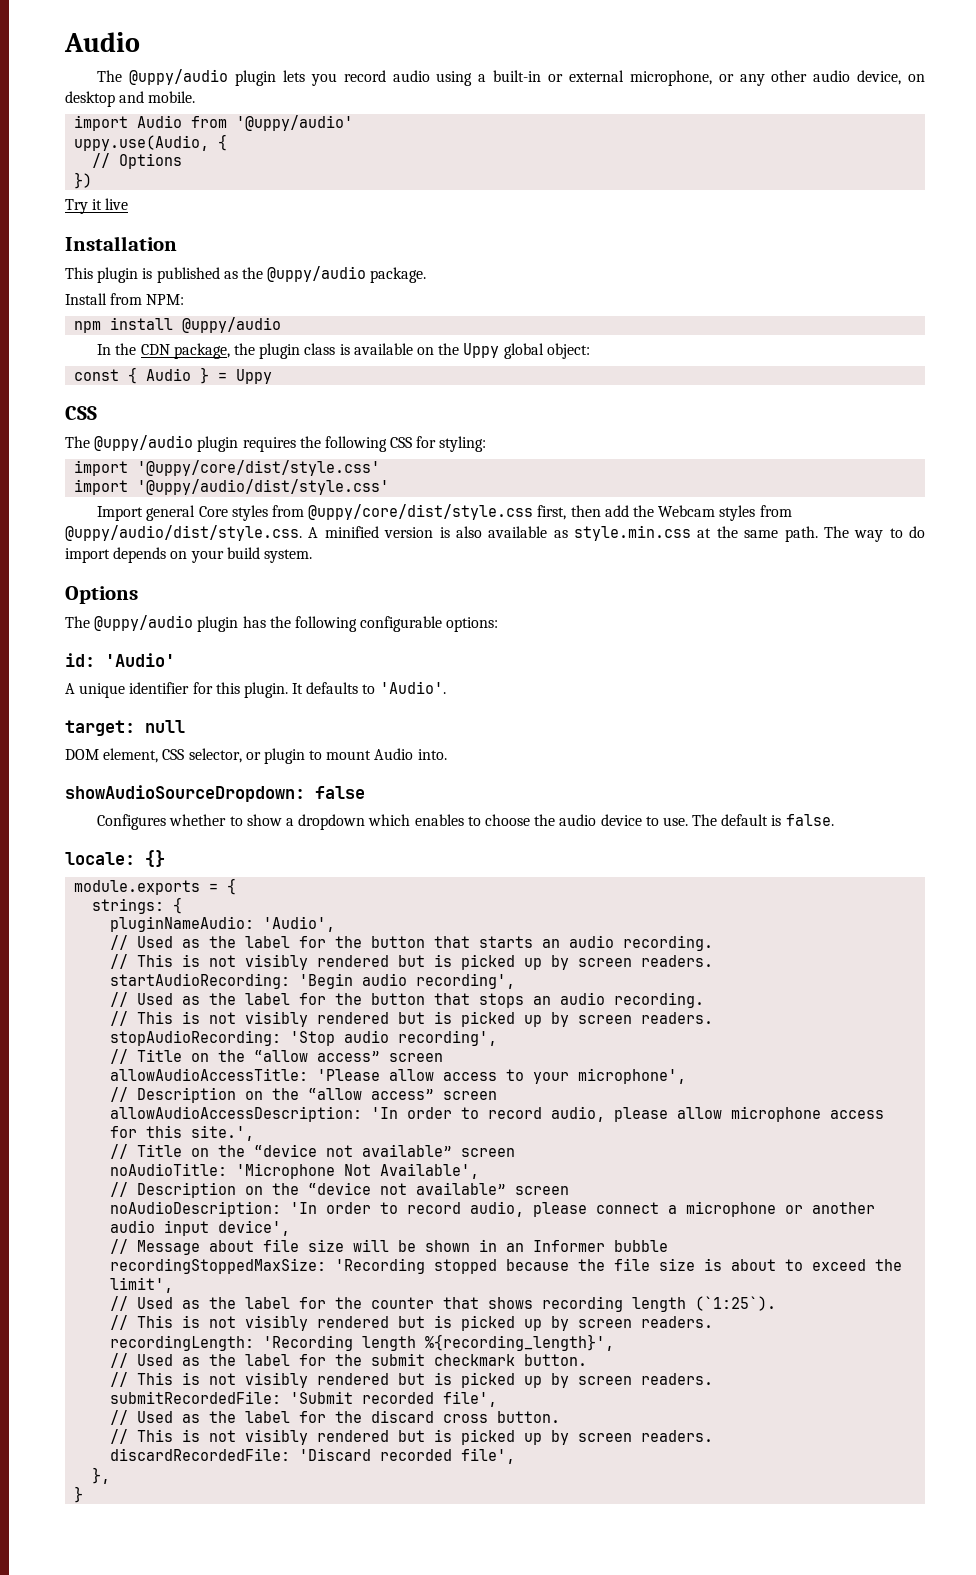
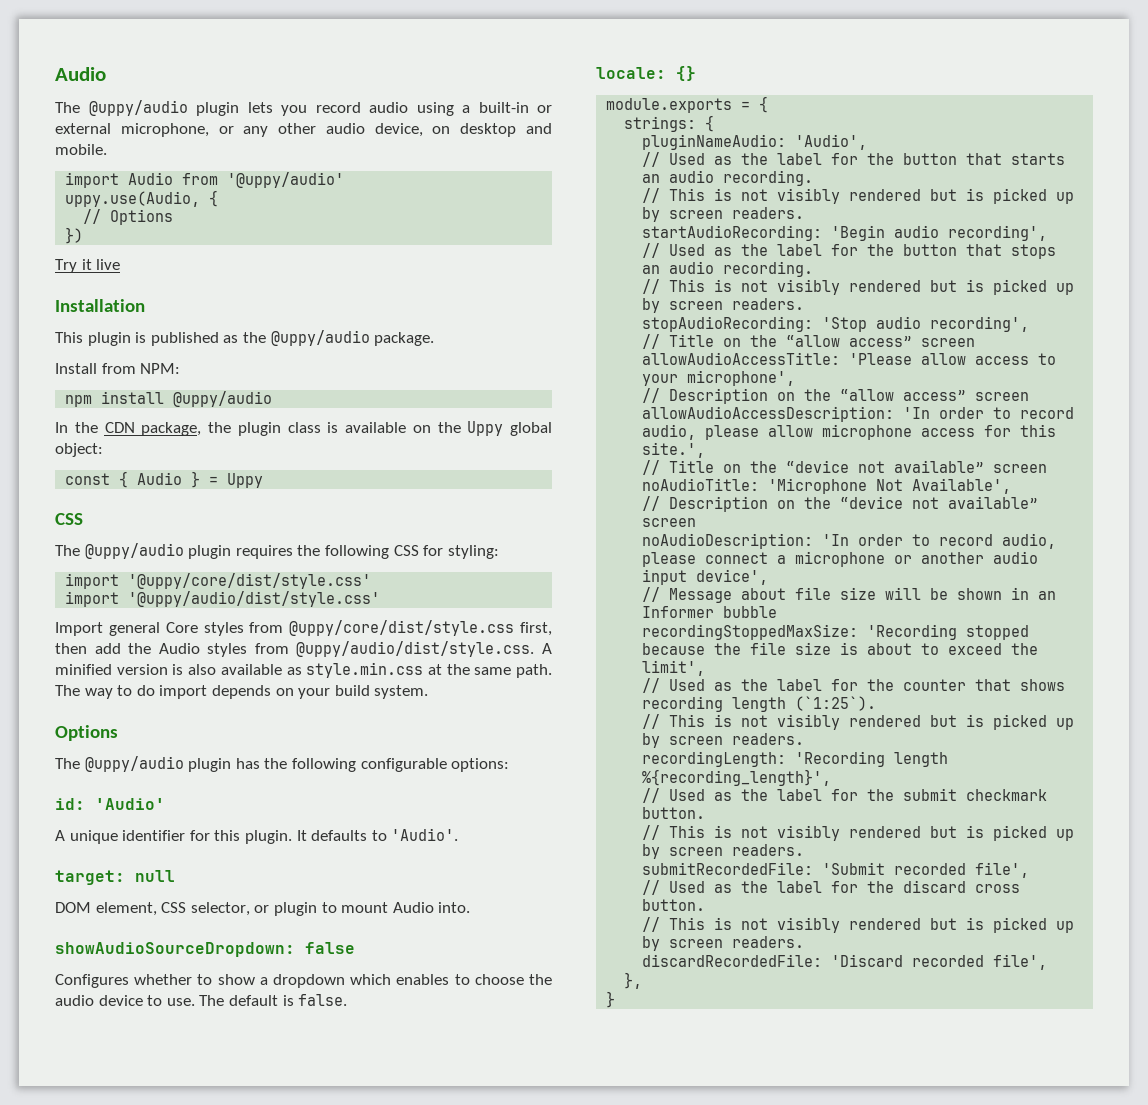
- Import general Core styles from @uppy/core/dist/style.css first, then add the Webcam styles from @uppy/audio/dist/style.css. A minified version is also available as style.min.css at the same path.
+ Import general Core styles from @uppy/core/dist/style.css first, then add the Audio styles from @uppy/audio/dist/style.css. A minified version is also available as style.min.css at the same path.

